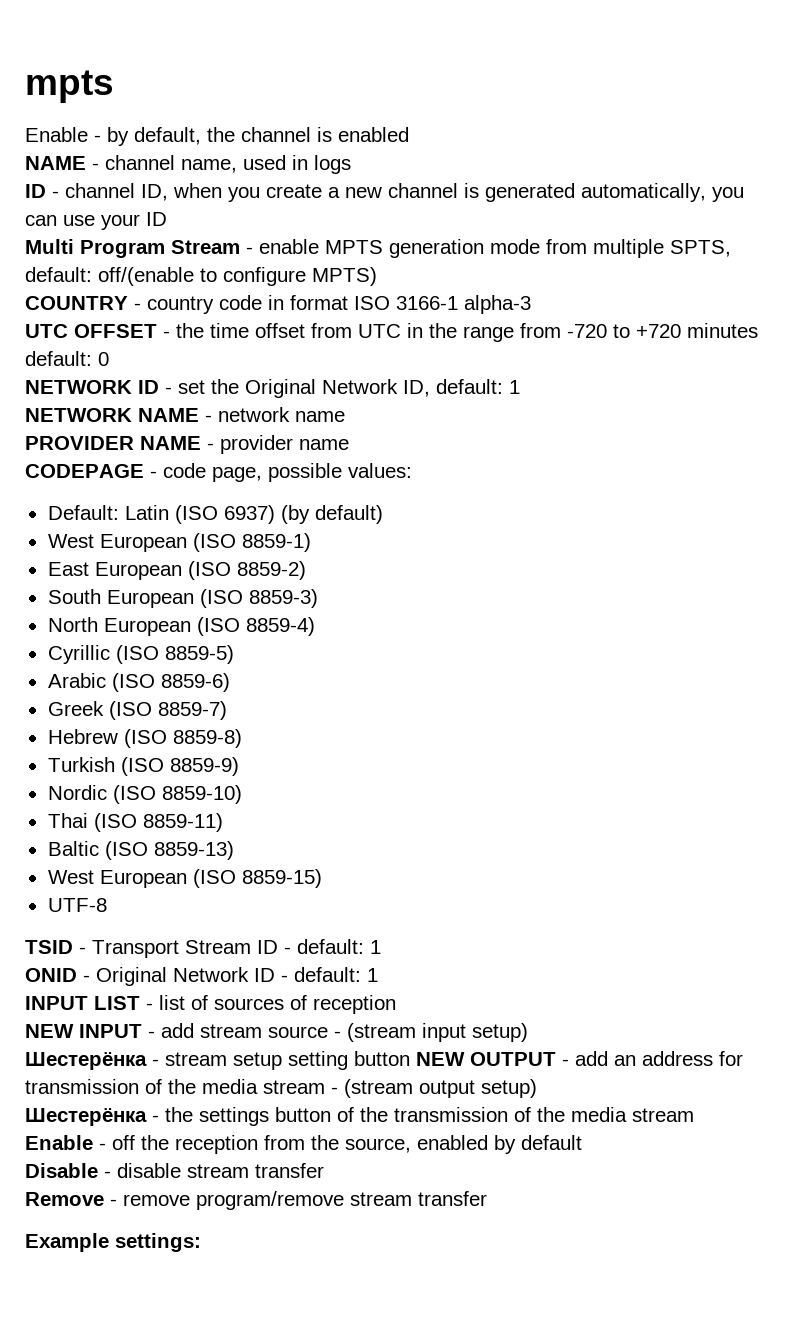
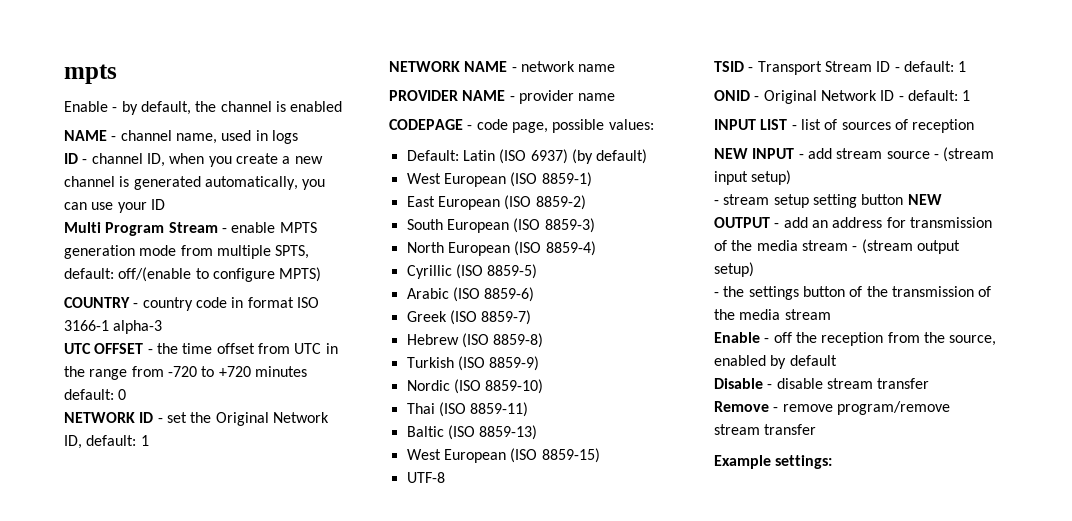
- Шестерёнка - stream setup setting button NEW OUTPUT - add an address for transmission of the media stream - (stream output setup)
+ - stream setup setting button NEW OUTPUT - add an address for transmission of the media stream - (stream output setup)
- Шестерёнка - the settings button of the transmission of the media stream
+ - the settings button of the transmission of the media stream

